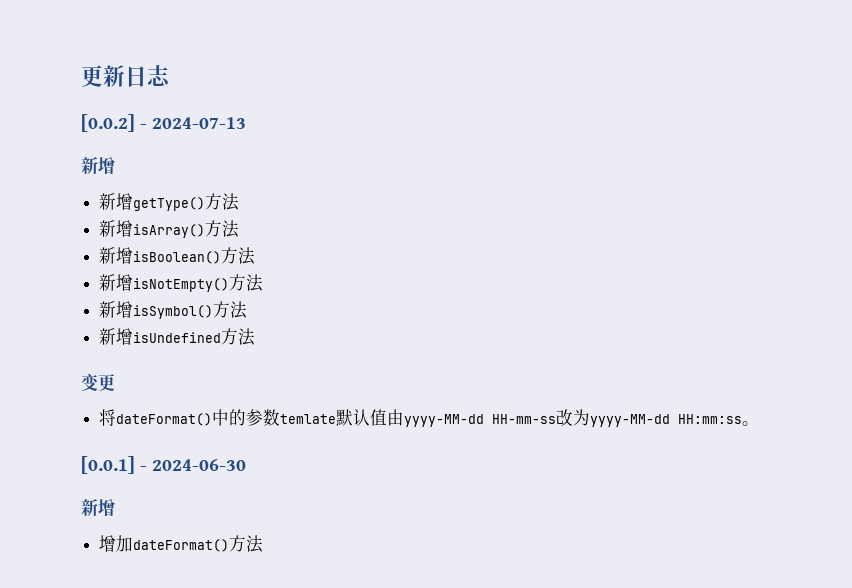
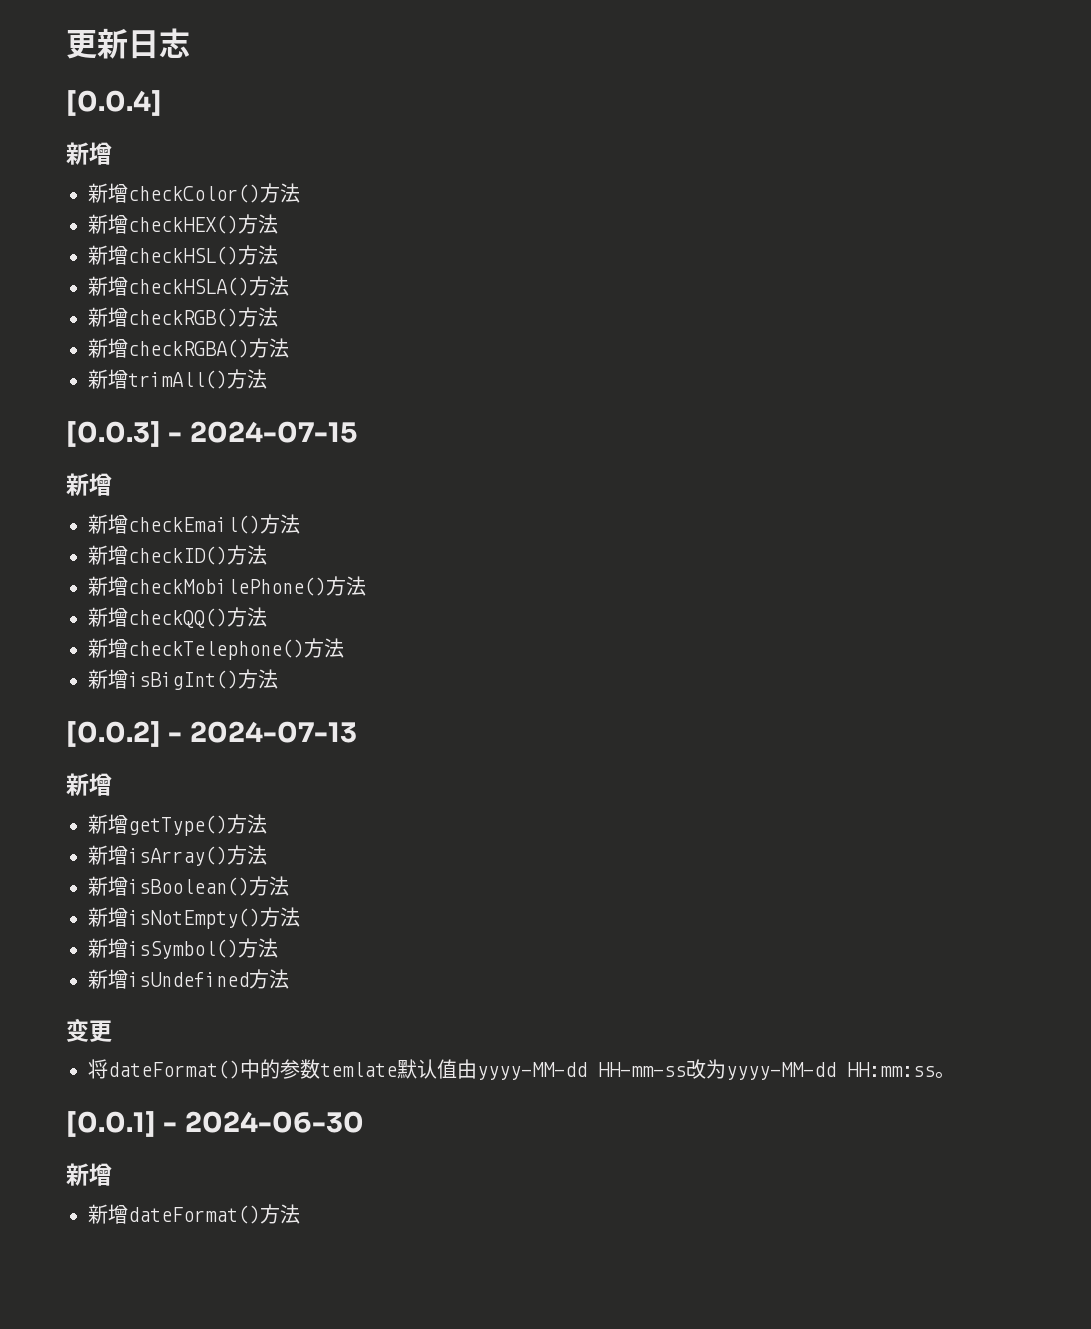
+ [0.0.4]
+ 新增
+ 新增checkColor()方法
+ 新增checkHEX()方法
+ 新增checkHSL()方法
+ 新增checkHSLA()方法
+ 新增checkRGB()方法
+ 新增checkRGBA()方法
+ 新增trimAll()方法
+ [0.0.3] - 2024-07-15
+ 新增
+ 新增checkEmail()方法
+ 新增checkID()方法
+ 新增checkMobilePhone()方法
+ 新增checkQQ()方法
+ 新增checkTelephone()方法
+ 新增isBigInt()方法
- 增加dateFormat()方法
+ 新增dateFormat()方法

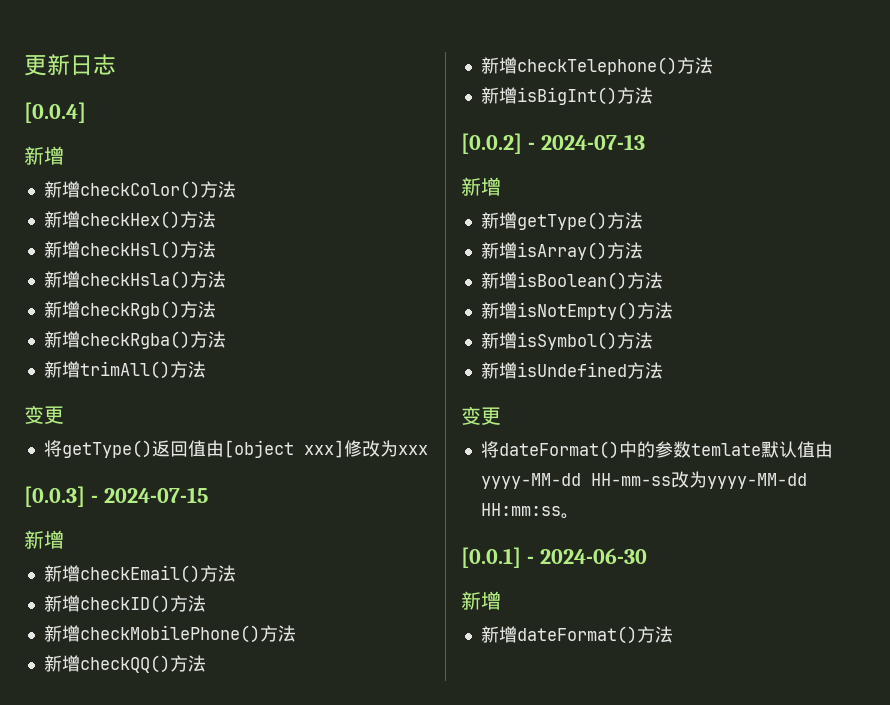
- 新增checkHEX()方法
- 新增checkHSL()方法
- 新增checkHSLA()方法
- 新增checkRGB()方法
- 新增checkRGBA()方法
+ 新增checkHex()方法
+ 新增checkHsl()方法
+ 新增checkHsla()方法
+ 新增checkRgb()方法
+ 新增checkRgba()方法
  新增trimAll()方法
+ 变更
+ 将getType()返回值由[object xxx]修改为xxx

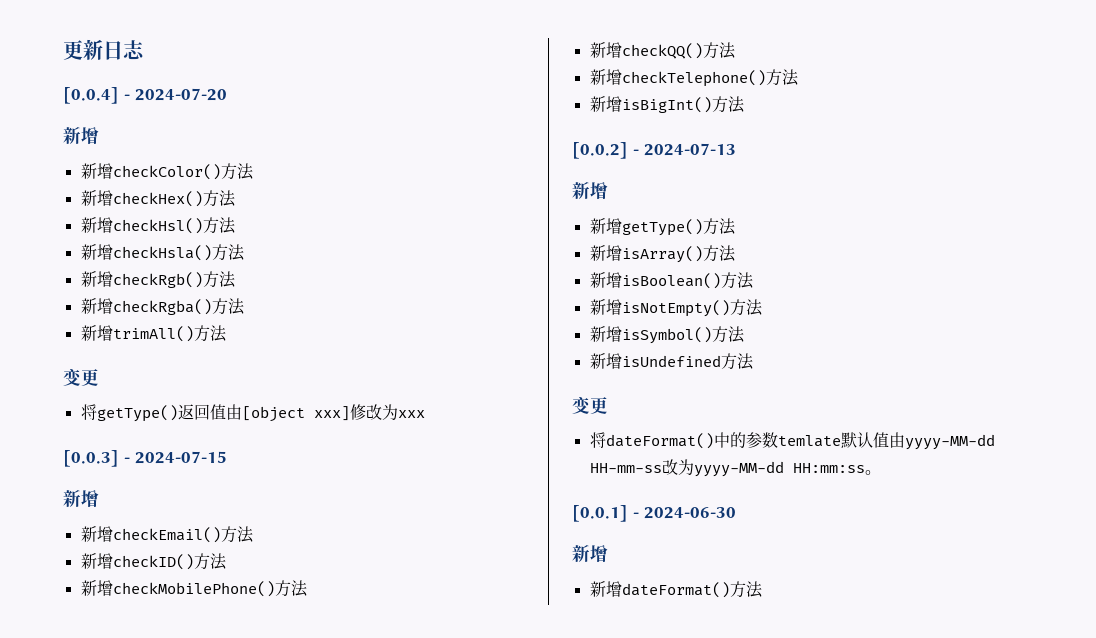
- [0.0.4]
+ [0.0.4] - 2024-07-20

